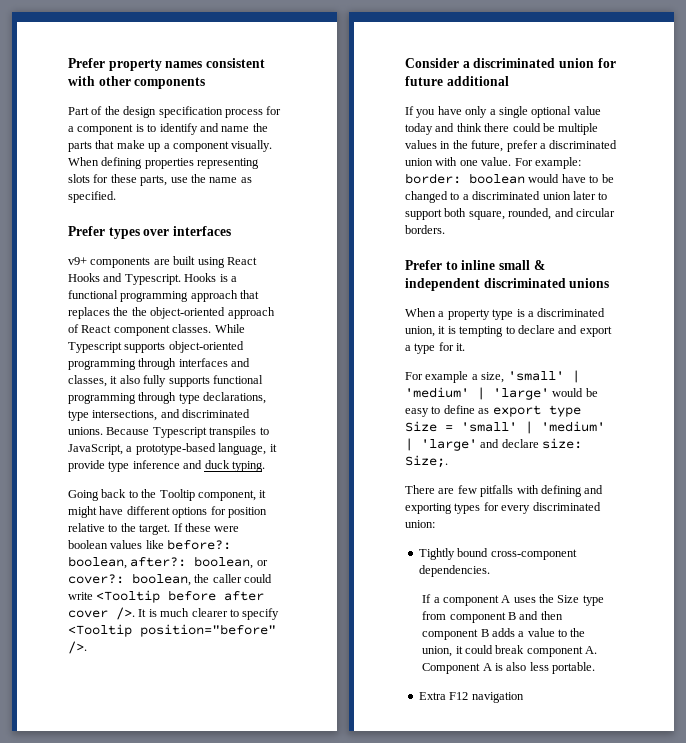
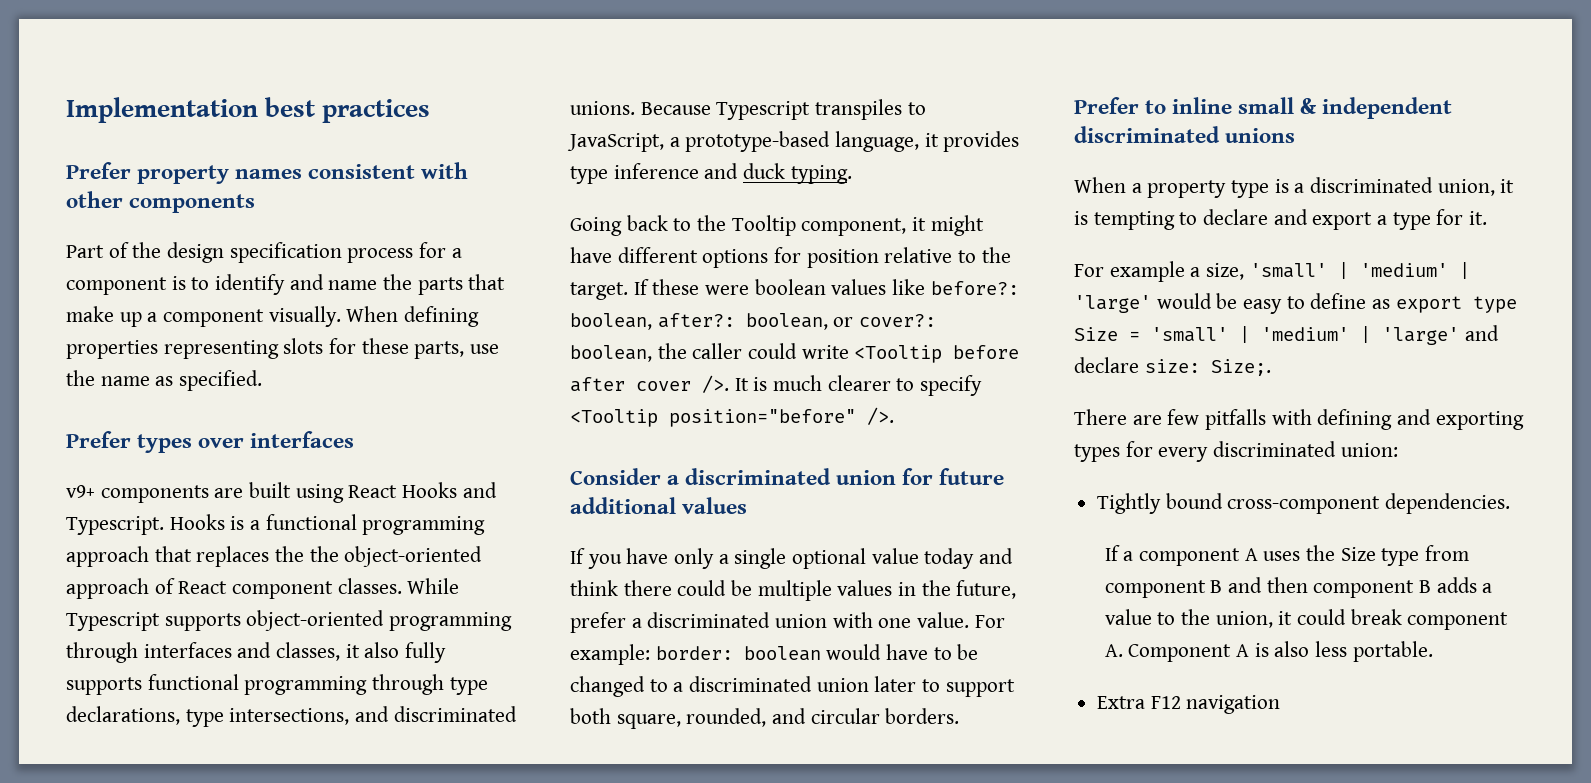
+ Implementation best practices
- Because Typescript transpiles to JavaScript, a prototype-based language, it provide type inference and duck typing.
+ Because Typescript transpiles to JavaScript, a prototype-based language, it provides type inference and duck typing.
- Consider a discriminated union for future additional
+ Consider a discriminated union for future additional values

